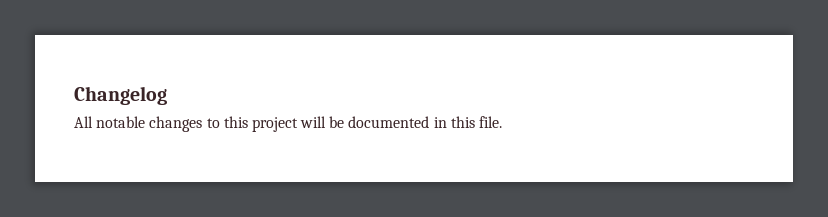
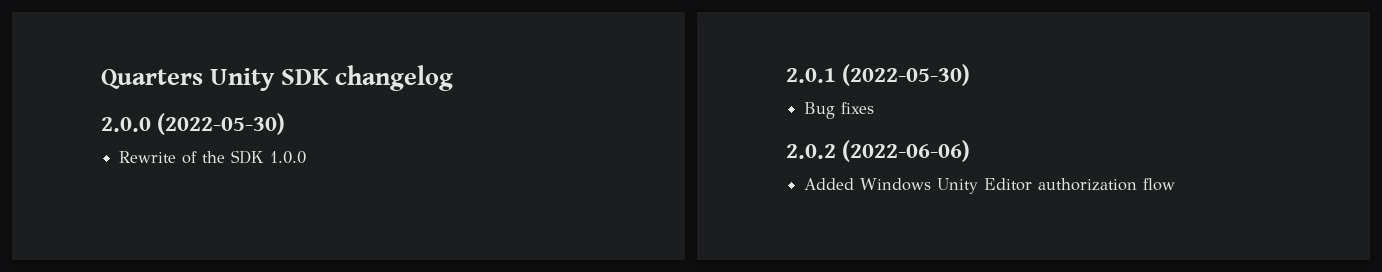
- Changelog
- All notable changes to this project will be documented in this file.
+ Quarters Unity SDK changelog
+ 2.0.0 (2022-05-30)
+ Rewrite of the SDK 1.0.0
+ 2.0.1 (2022-05-30)
+ Bug fixes
+ 2.0.2 (2022-06-06)
+ Added Windows Unity Editor authorization flow

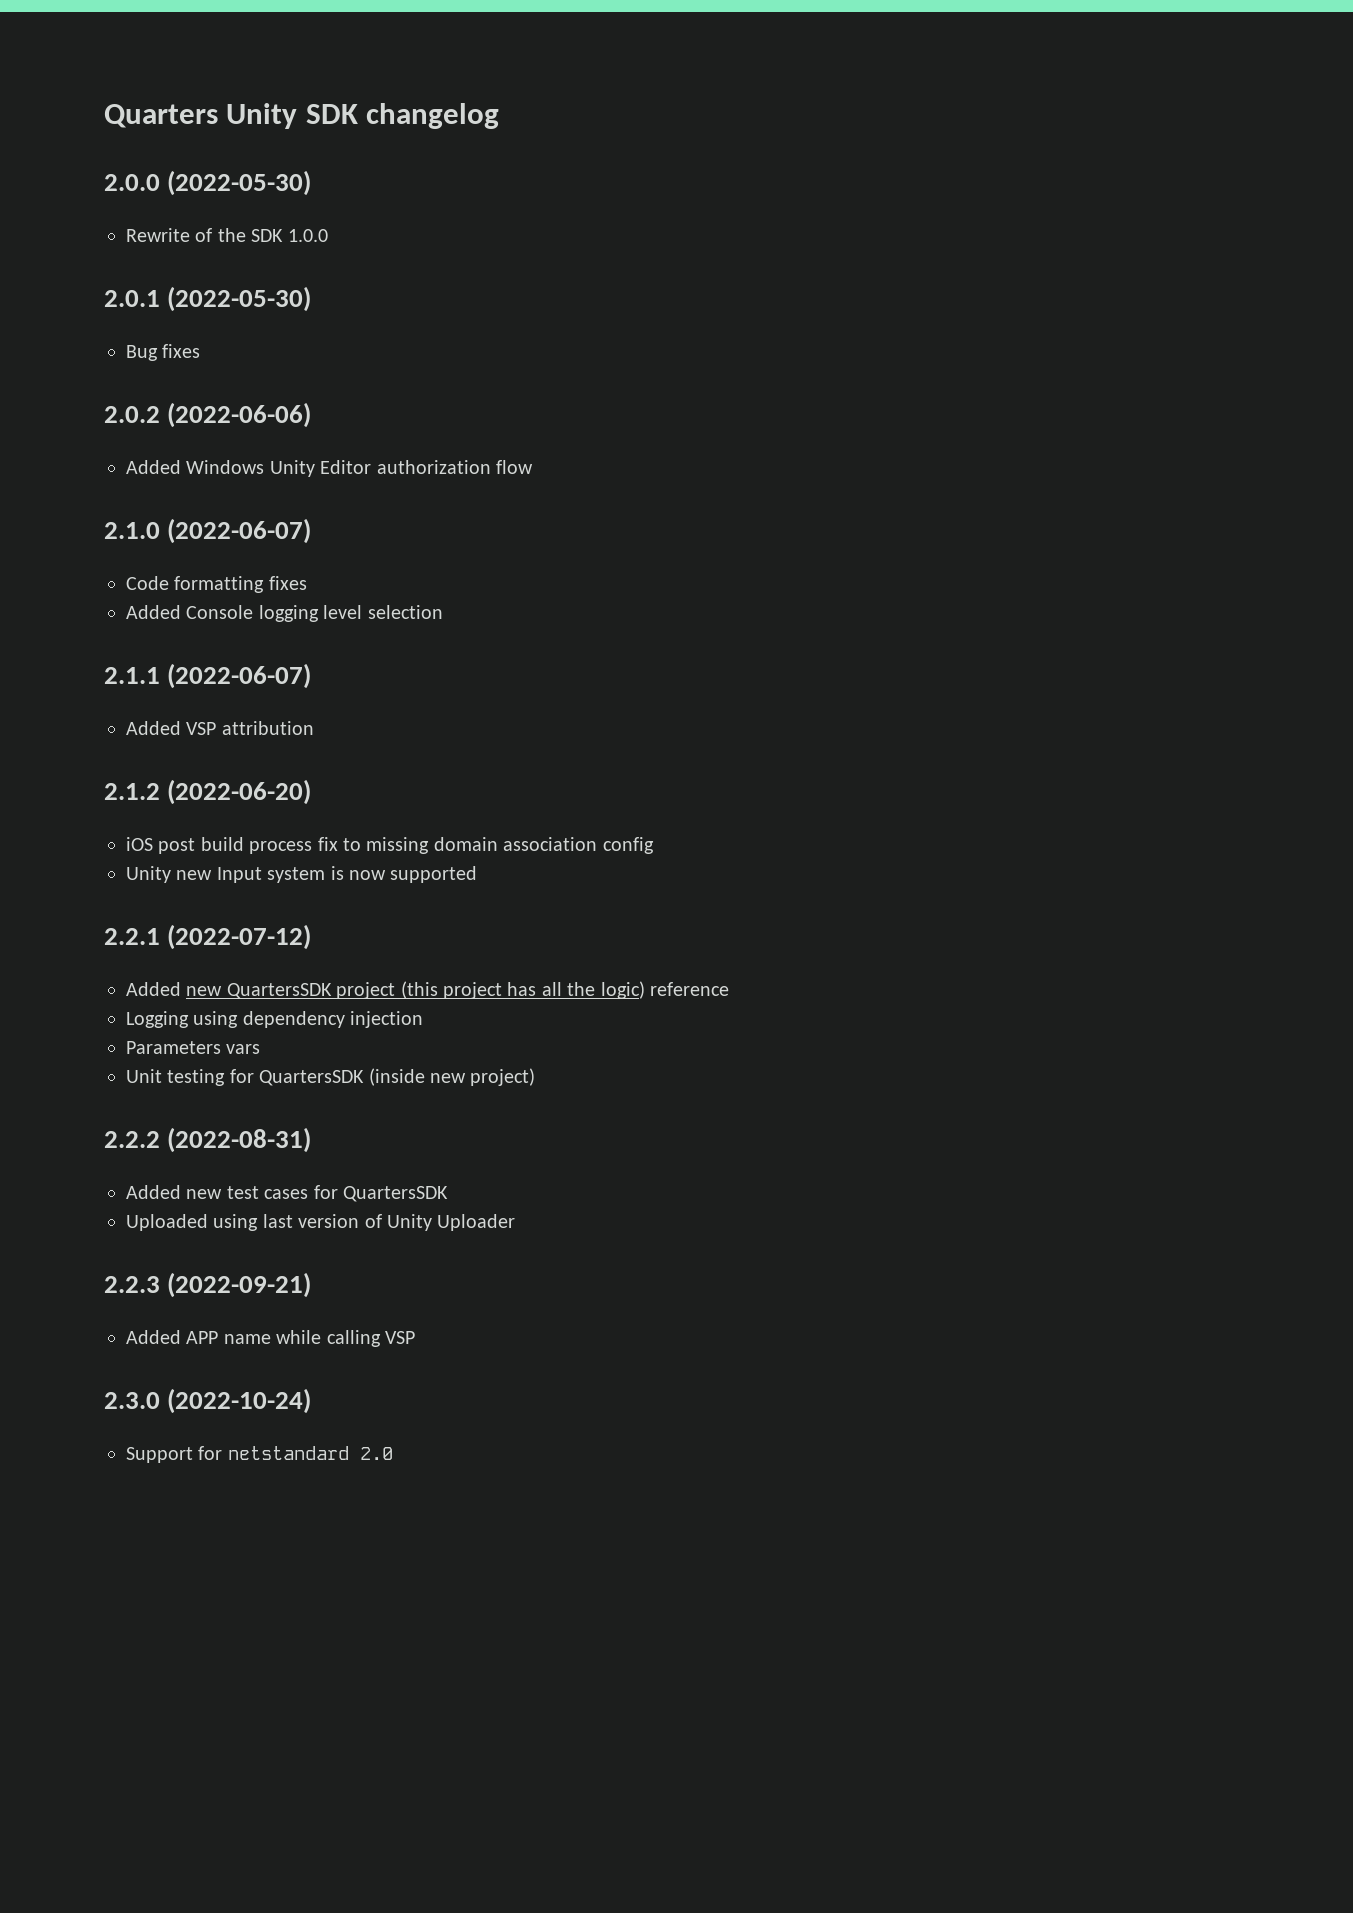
+ 2.1.0 (2022-06-07)
+ Code formatting fixes
+ Added Console logging level selection
+ 2.1.1 (2022-06-07)
+ Added VSP attribution
+ 2.1.2 (2022-06-20)
+ iOS post build process fix to missing domain association config
+ Unity new Input system is now supported
+ 2.2.1 (2022-07-12)
+ Added new QuartersSDK project (this project has all the logic) reference
+ Logging using dependency injection
+ Parameters vars
+ Unit testing for QuartersSDK (inside new project)
+ 2.2.2 (2022-08-31)
+ Added new test cases for QuartersSDK
+ Uploaded using last version of Unity Uploader
+ 2.2.3 (2022-09-21)
+ Added APP name while calling VSP
+ 2.3.0 (2022-10-24)
+ Support for netstandard 2.0

